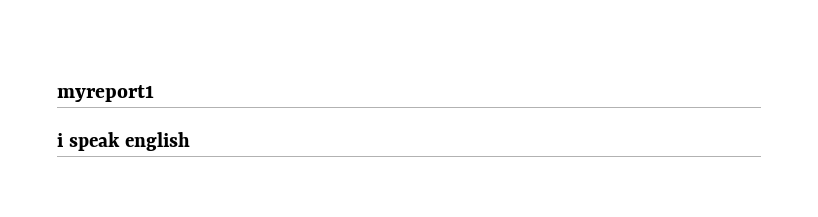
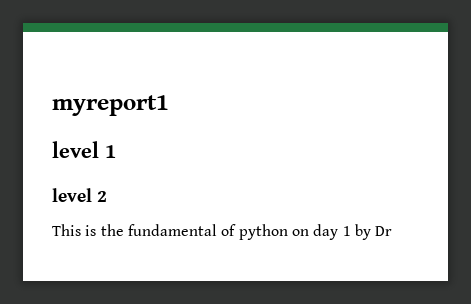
- i speak english
+ level 1
+ level 2
+ This is the fundamental of python on day 1 by Dr

